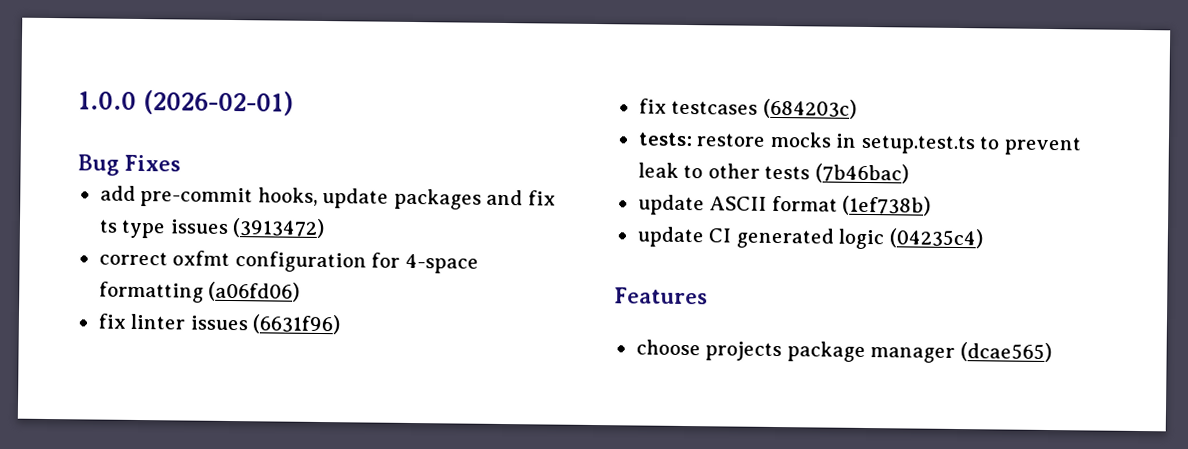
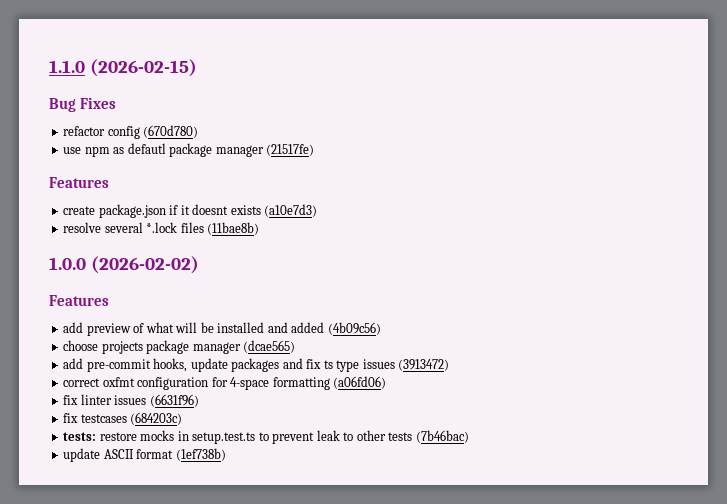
- 1.0.0 (2026-02-01)
+ 1.1.0 (2026-02-15)
+ refactor config (670d780)
+ use npm as defautl package manager (21517fe)
+ Features
+ create package.json if it doesnt exists (a10e7d3)
+ resolve several *.lock files (11bae8b)
+ 1.0.0 (2026-02-02)
+ Features
+ add preview of what will be installed and added (4b09c56)
+ choose projects package manager (dcae565)
- update CI generated logic (04235c4)
- Features
- choose projects package manager (dcae565)

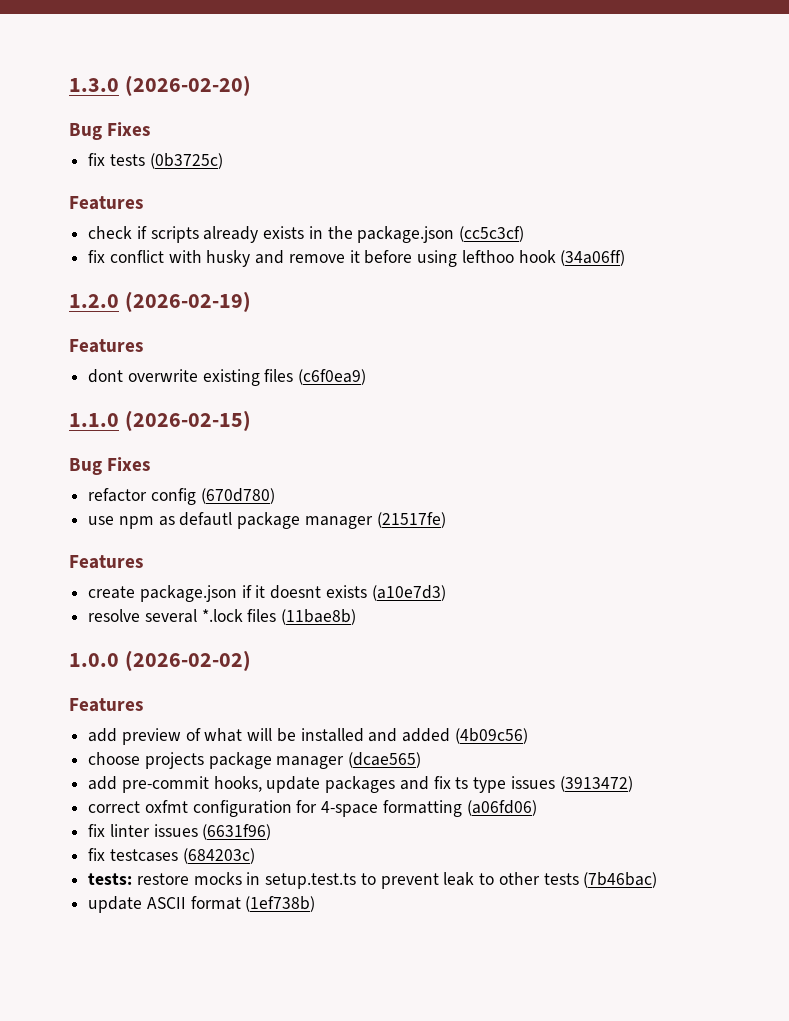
+ 1.3.0 (2026-02-20)
+ Bug Fixes
+ fix tests (0b3725c)
+ Features
+ check if scripts already exists in the package.json (cc5c3cf)
+ fix conflict with husky and remove it before using lefthoo hook (34a06ff)
+ 1.2.0 (2026-02-19)
+ Features
+ dont overwrite existing files (c6f0ea9)

